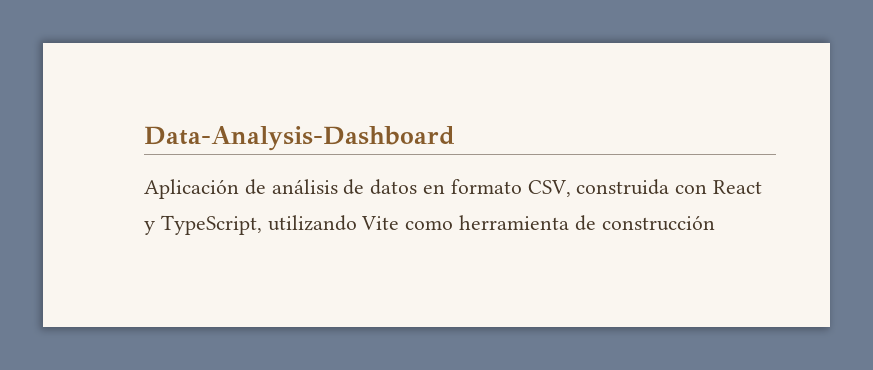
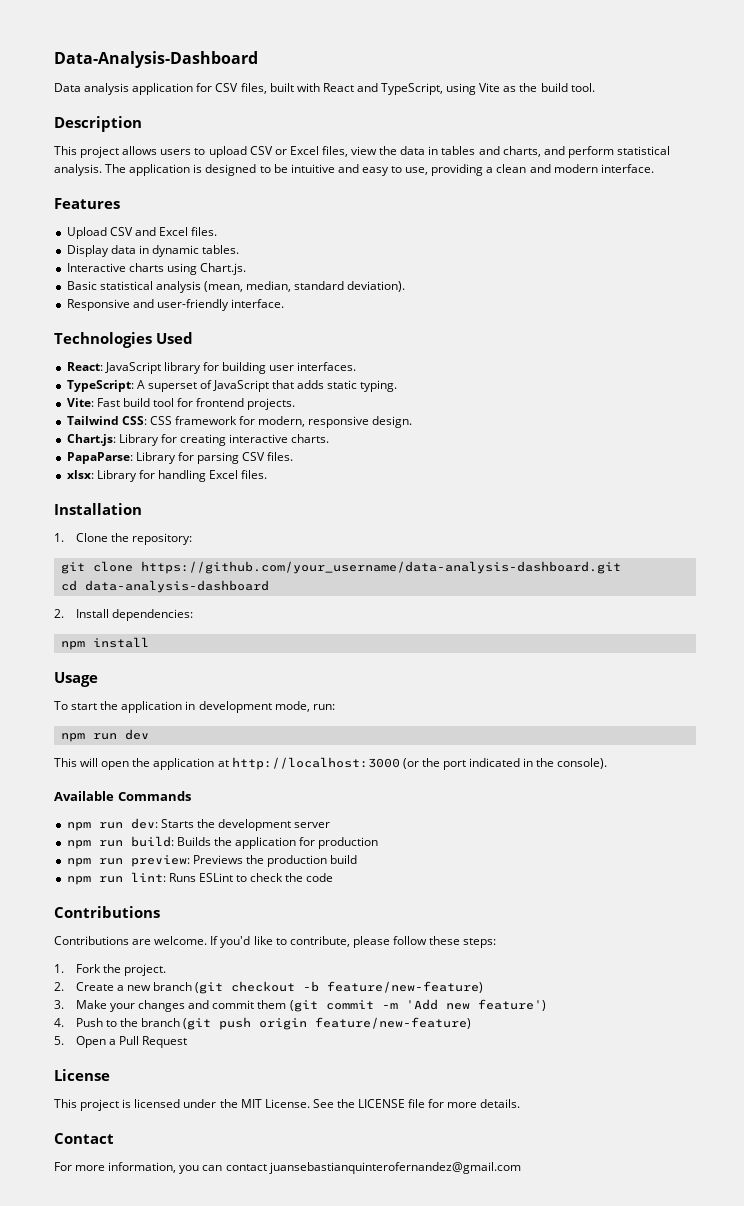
- Aplicación de análisis de datos en formato CSV, construida con React y TypeScript, utilizando Vite como herramienta de construcción
+ Data analysis application for CSV files, built with React and TypeScript, using Vite as the build tool.
+ Description
+ This project allows users to upload CSV or Excel files, view the data in tables and charts, and perform statistical analysis. The application is designed to be intuitive and easy to use, providing a clean and modern interface.
+ Features
+ Upload CSV and Excel files.
+ Display data in dynamic tables.
+ Interactive charts using Chart.js.
+ Basic statistical analysis (mean, median, standard deviation).
+ Responsive and user-friendly interface.
+ Technologies Used
+ React: JavaScript library for building user interfaces.
+ TypeScript: A superset of JavaScript that adds static typing.
+ Vite: Fast build tool for frontend projects.
+ Tailwind CSS: CSS framework for modern, responsive design.
+ Chart.js: Library for creating interactive charts.
+ PapaParse: Library for parsing CSV files.
+ xlsx: Library for handling Excel files.
+ Installation
+ 1. Clone the repository:
+ git clone https://github.com/your_username/data-analysis-dashboard.git
+ cd data-analysis-dashboard
+ 2. Install dependencies:
+ npm install
+ Usage
+ To start the application in development mode, run:
+ npm run dev
+ This will open the application at http://localhost:3000 (or the port indicated in the console).
+ Available Commands
+ npm run dev: Starts the development server
+ npm run build: Builds the application for production
+ npm run preview: Previews the production build
+ npm run lint: Runs ESLint to check the code
+ Contributions
+ Contributions are welcome. If you'd like to contribute, please follow these steps:
+ 1. Fork the project.
+ 2. Create a new branch (git checkout -b feature/new-feature)
+ 3. Make your changes and commit them (git commit -m 'Add new feature')
+ 4. Push to the branch (git push origin feature/new-feature)
+ 5. Open a Pull Request
+ License
+ This project is licensed under the MIT License. See the LICENSE file for more details.
+ Contact
+ For more information, you can contact juansebastianquinterofernandez@gmail.com

